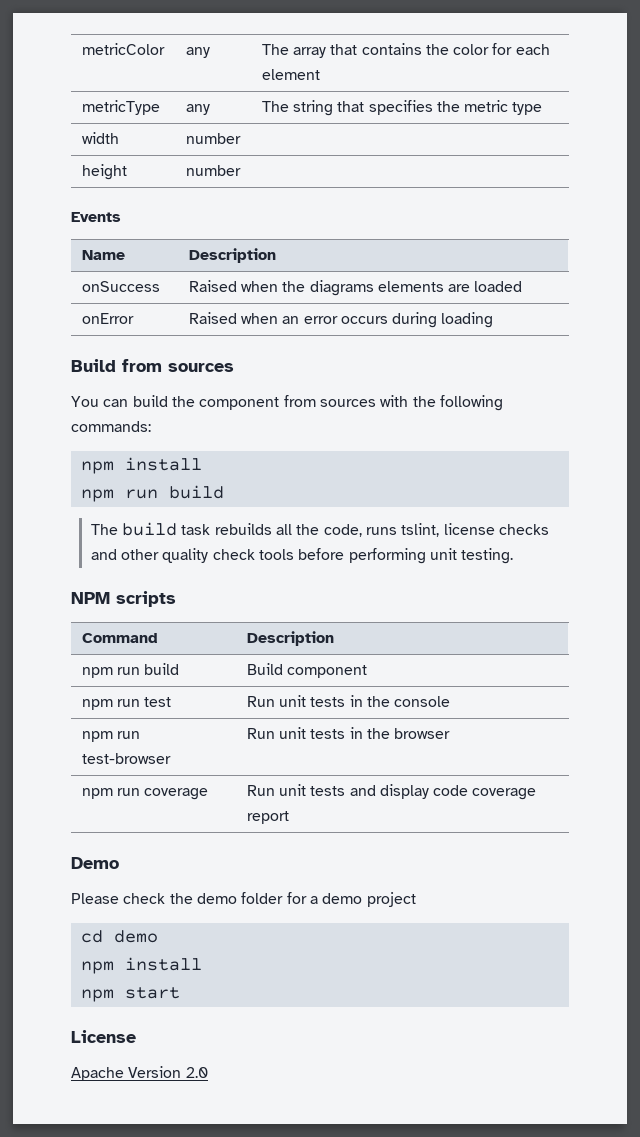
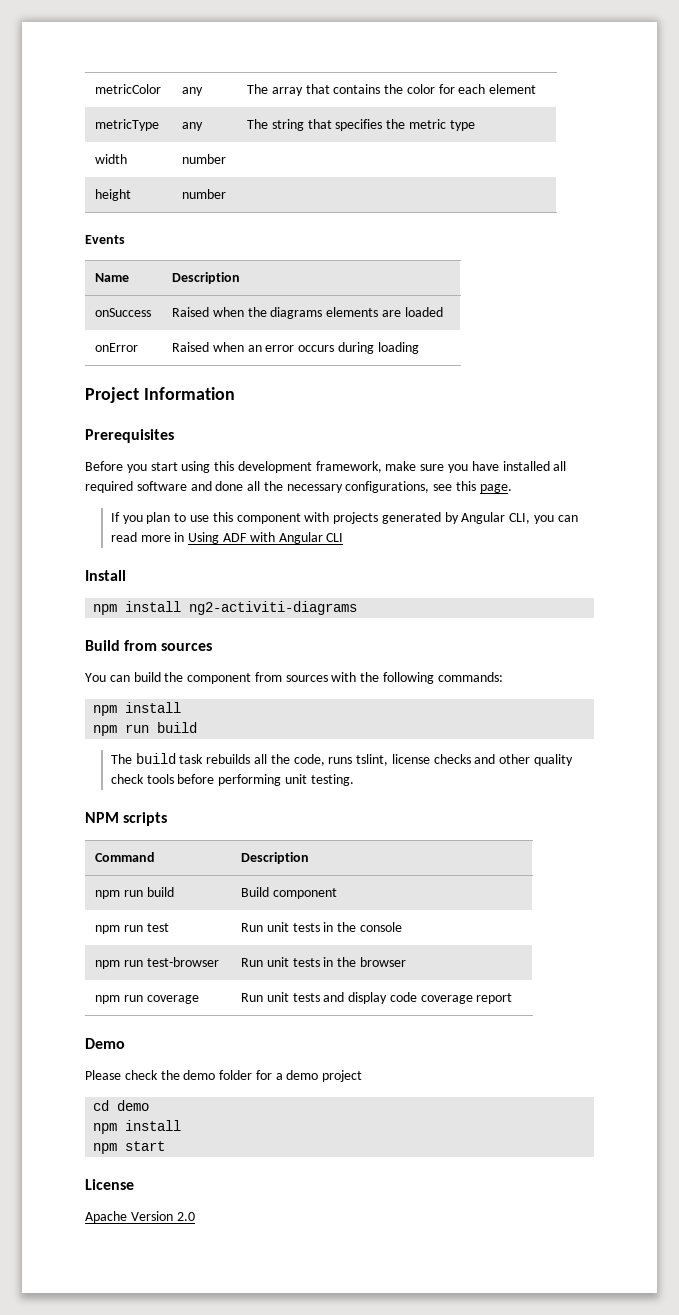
+ Project Information
+ Prerequisites
+ Before you start using this development framework, make sure you have installed all required software and done all the necessary configurations, see this page.
+ If you plan to use this component with projects generated by Angular CLI, you can read more in Using ADF with Angular CLI
+ Install
+ npm install ng2-activiti-diagrams

